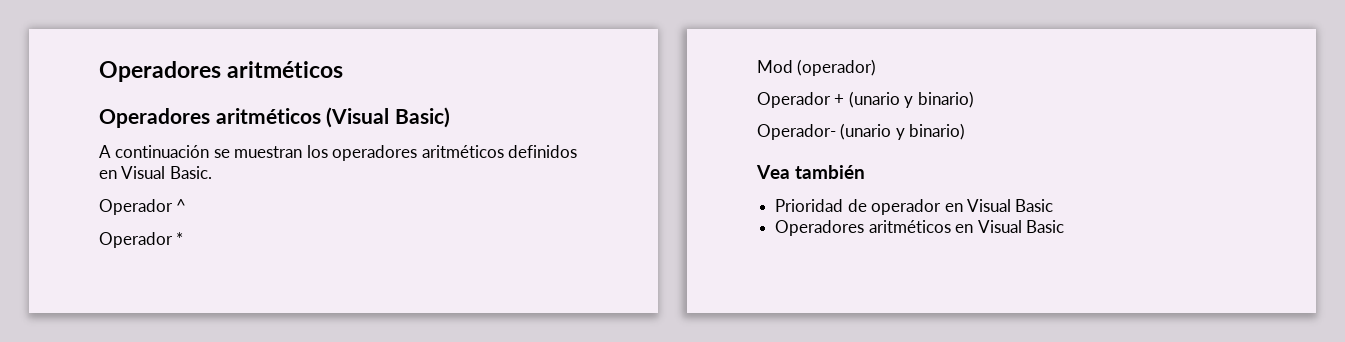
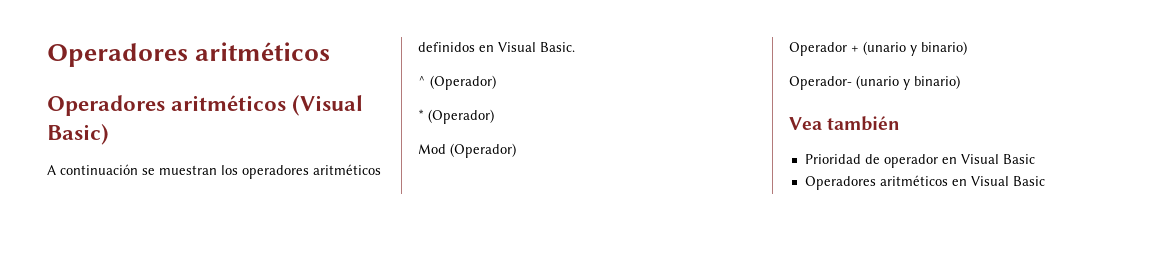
- Operador ^
- Operador *
+ ^ (Operador)
+ * (Operador)
- Mod (operador)
+ Mod (Operador)

